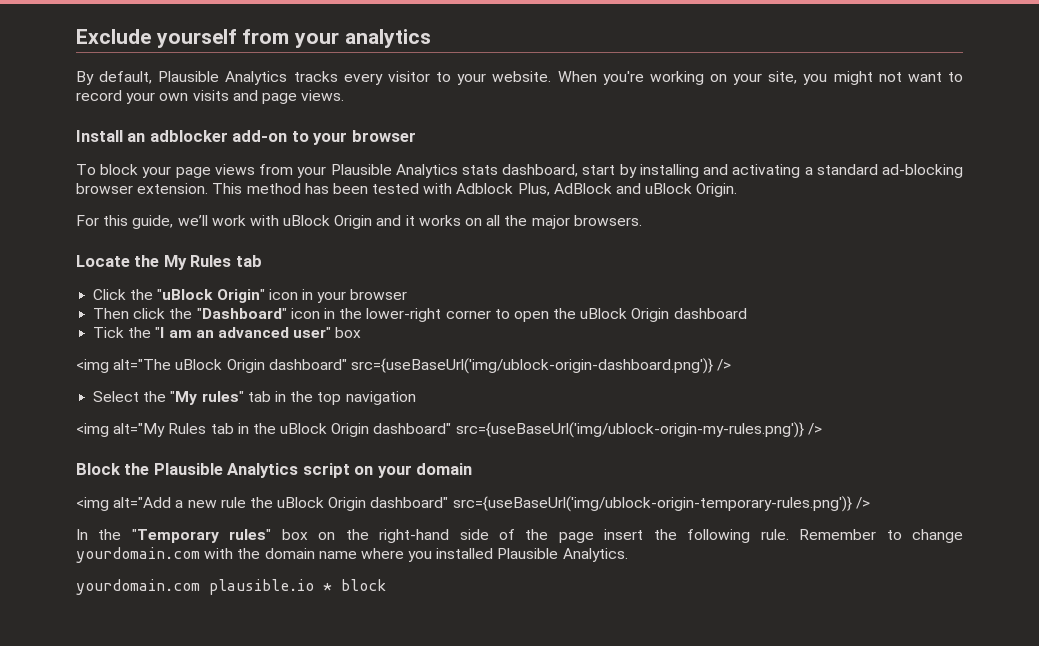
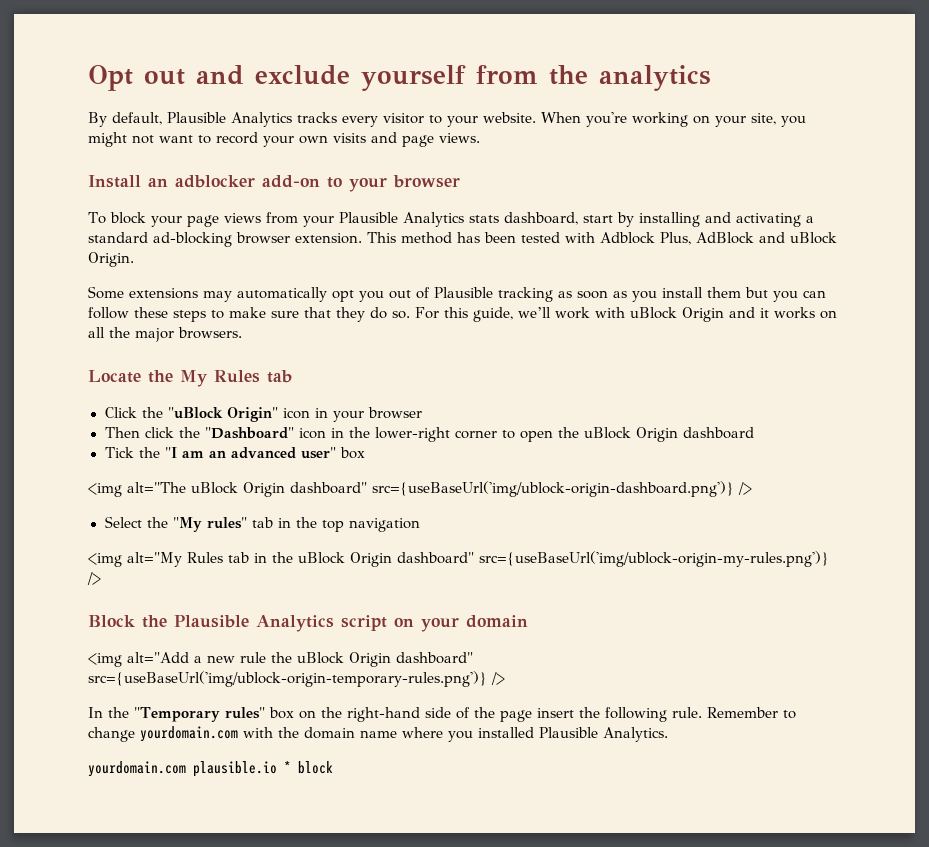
- Exclude yourself from your analytics
+ Opt out and exclude yourself from the analytics
+ Some extensions may automatically opt you out of Plausible tracking as soon as you install them but you can follow these steps to make sure that they do so.

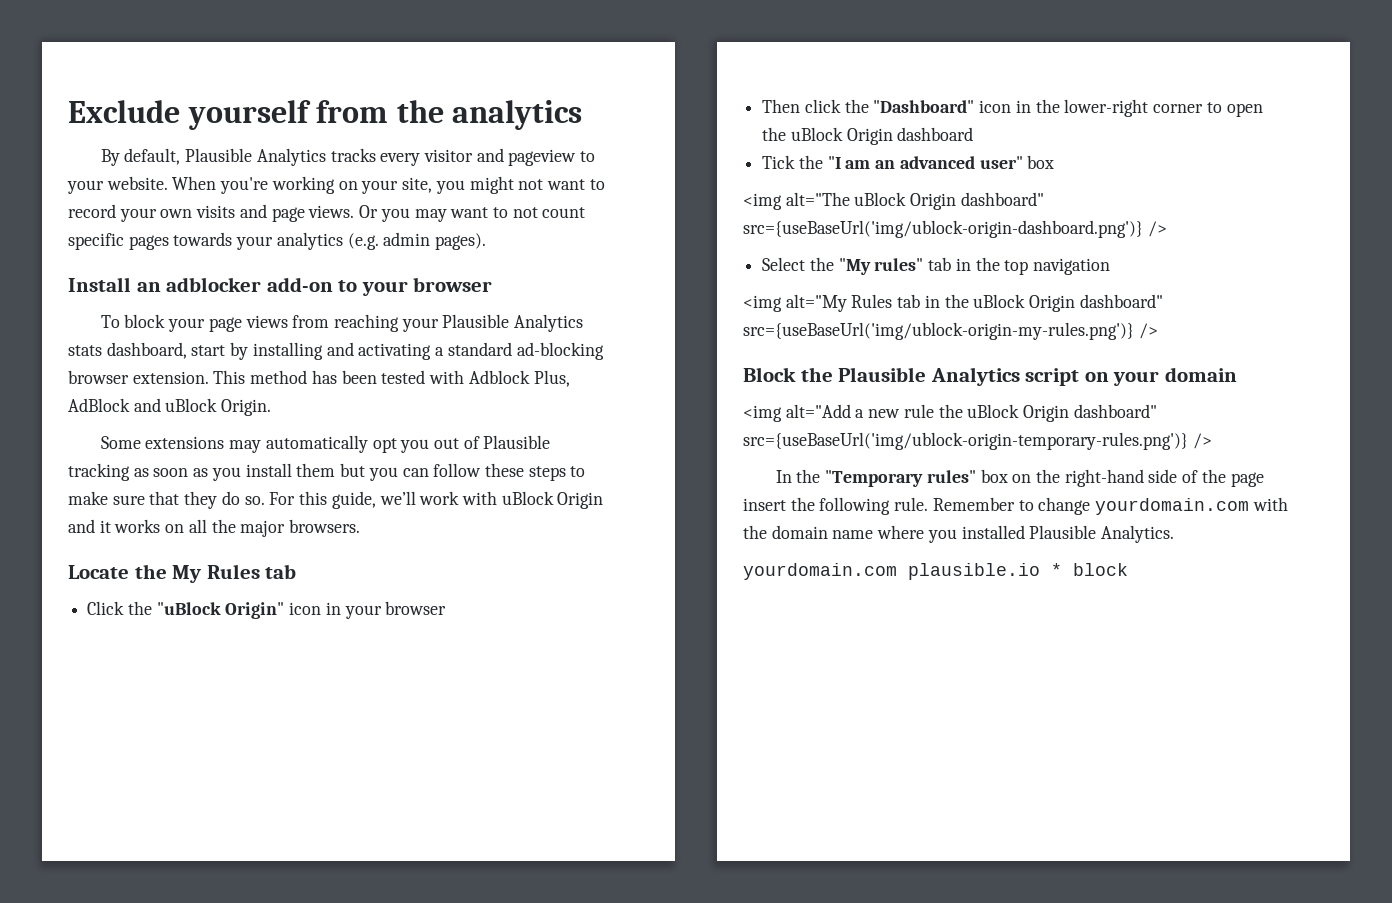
- Opt out and exclude yourself from the analytics
+ Exclude yourself from the analytics
- By default, Plausible Analytics tracks every visitor to your website.
+ By default, Plausible Analytics tracks every visitor and pageview to your website.
+ Or you may want to not count specific pages towards your analytics (e.g. admin pages).
- To block your page views from your Plausible Analytics stats dashboard, start by installing and activating a standard ad-blocking browser extension.
+ To block your page views from reaching your Plausible Analytics stats dashboard, start by installing and activating a standard ad-blocking browser extension.

